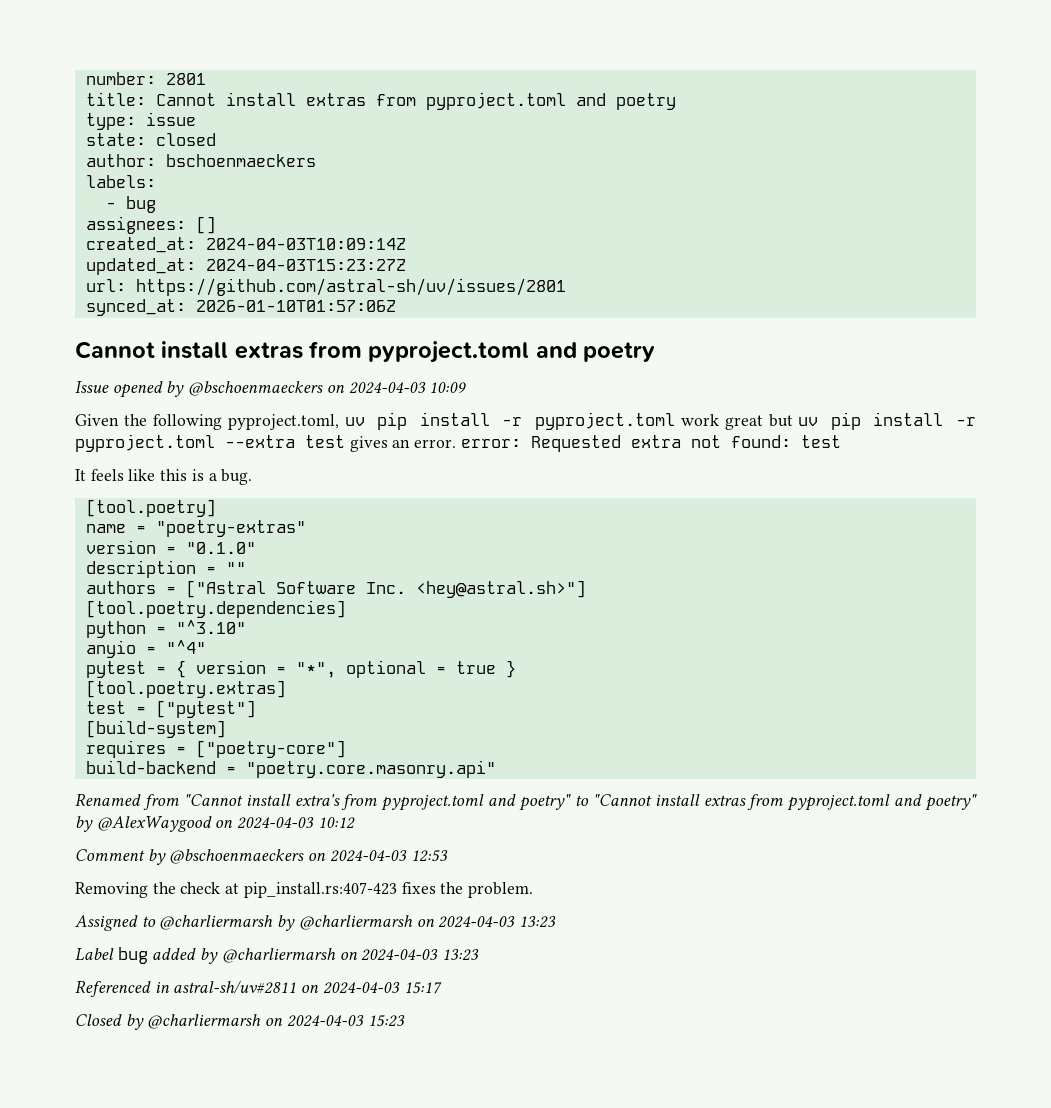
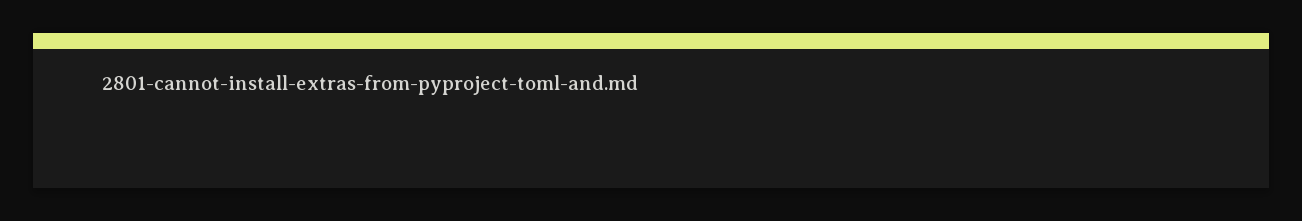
- number: 2801
- title: Cannot install extras from pyproject.toml and poetry
- type: issue
- state: closed
- author: bschoenmaeckers
- labels:
- - bug
- assignees: []
- created_at: 2024-04-03T10:09:14Z
- updated_at: 2024-04-03T15:23:27Z
- url: https://github.com/astral-sh/uv/issues/2801
- synced_at: 2026-01-10T01:57:06Z
- Cannot install extras from pyproject.toml and poetry
- Issue opened by @bschoenmaeckers on 2024-04-03 10:09
- Given the following pyproject.toml, uv pip install -r pyproject.toml work great but uv pip install -r pyproject.toml --extra test gives an error. error: Requested extra not found: test
- It feels like this is a bug.
- [tool.poetry]
- name = "poetry-extras"
- version = "0.1.0"
- description = ""
- authors = ["Astral Software Inc. <hey@astral.sh>"]
- [tool.poetry.dependencies]
- python = "^3.10"
- anyio = "^4"
- pytest = { version = "*", optional = true }
- [tool.poetry.extras]
- test = ["pytest"]
- [build-system]
- requires = ["poetry-core"]
- build-backend = "poetry.core.masonry.api"
- Renamed from "Cannot install extra's from pyproject.toml and poetry" to "Cannot install extras from pyproject.toml and poetry" by @AlexWaygood on 2024-04-03 10:12
- Comment by @bschoenmaeckers on 2024-04-03 12:53
- Removing the check at pip_install.rs:407-423 fixes the problem.
- Assigned to @charliermarsh by @charliermarsh on 2024-04-03 13:23
- Label bug added by @charliermarsh on 2024-04-03 13:23
- Referenced in astral-sh/uv#2811 on 2024-04-03 15:17
- Closed by @charliermarsh on 2024-04-03 15:23
+ 2801-cannot-install-extras-from-pyproject-toml-and.md

